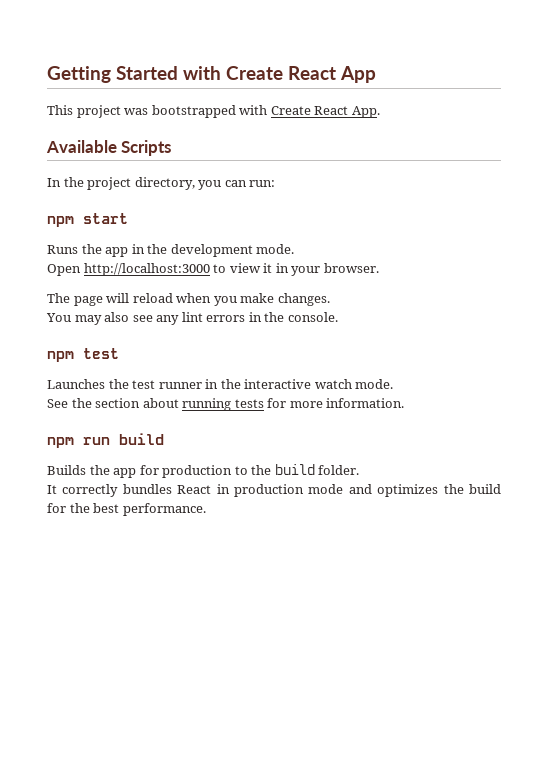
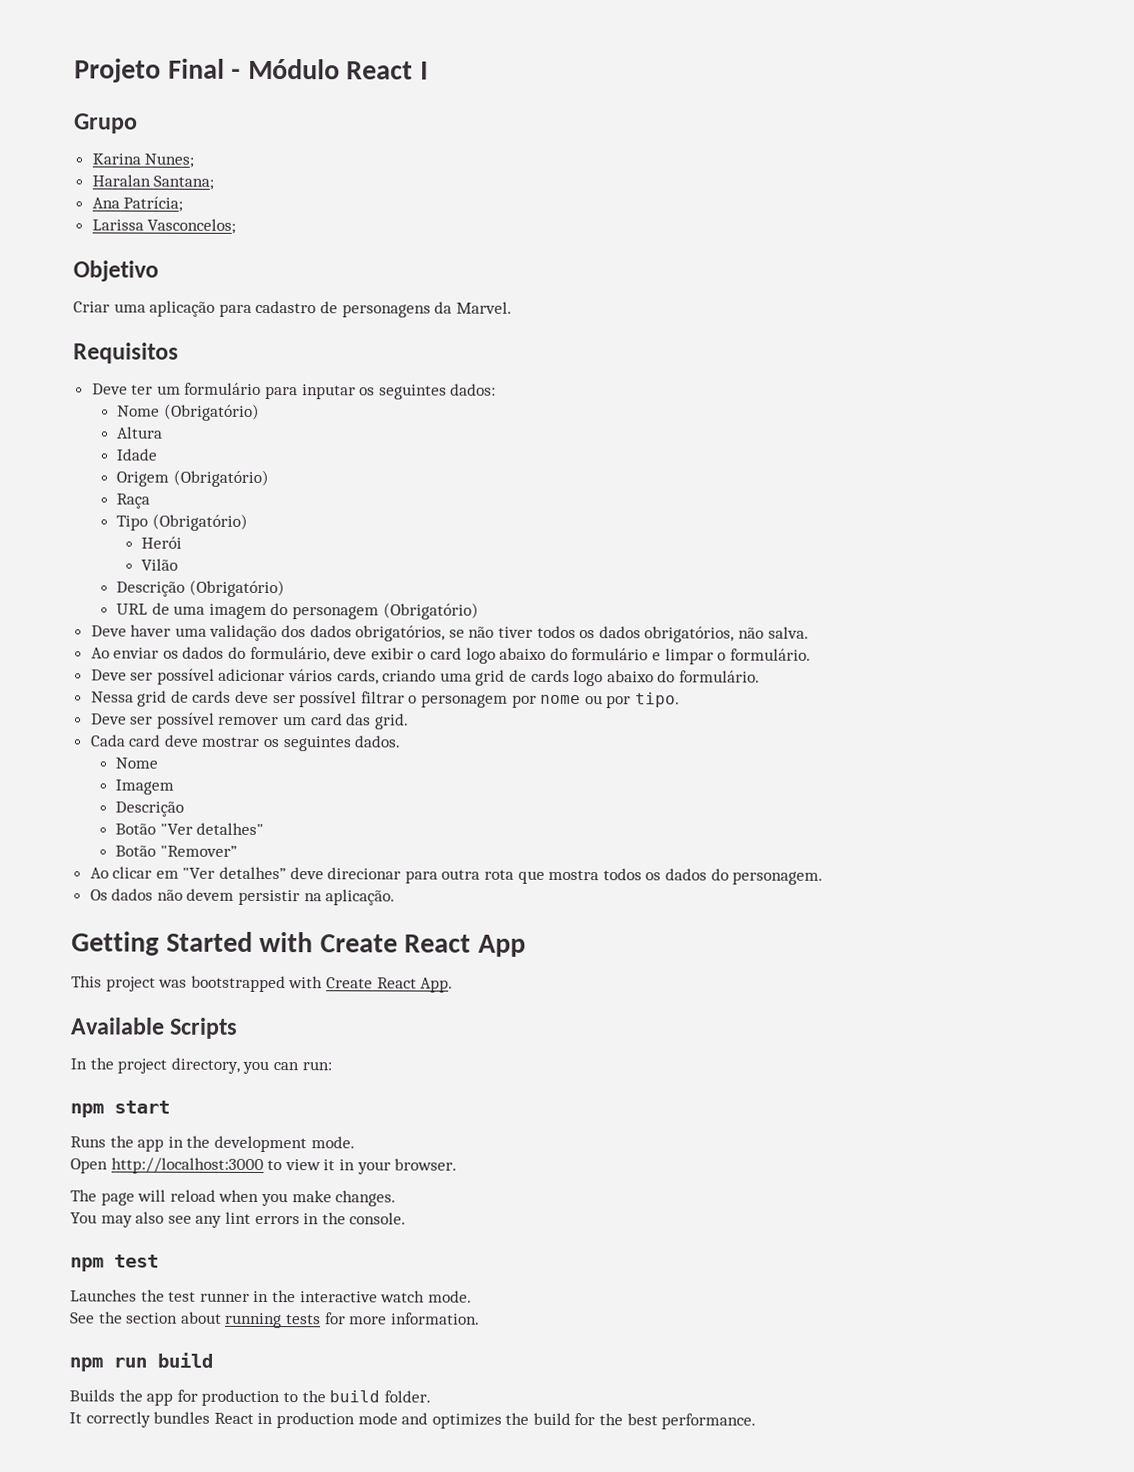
+ Projeto Final - Módulo React I
+ Grupo
+ Karina Nunes;
+ Haralan Santana;
+ Ana Patrícia;
+ Larissa Vasconcelos;
+ Objetivo
+ Criar uma aplicação para cadastro de personagens da Marvel.
+ Requisitos
+ Deve ter um formulário para inputar os seguintes dados:
+ Nome (Obrigatório)
+ Altura
+ Idade
+ Origem (Obrigatório)
+ Raça
+ Tipo (Obrigatório)
+ Herói
+ Vilão
+ Descrição (Obrigatório)
+ URL de uma imagem do personagem (Obrigatório)
+ Deve haver uma validação dos dados obrigatórios, se não tiver todos os dados obrigatórios, não salva.
+ Ao enviar os dados do formulário, deve exibir o card logo abaixo do formulário e limpar o formulário.
+ Deve ser possível adicionar vários cards, criando uma grid de cards logo abaixo do formulário.
+ Nessa grid de cards deve ser possível filtrar o personagem por nome ou por tipo.
+ Deve ser possível remover um card das grid.
+ Cada card deve mostrar os seguintes dados.
+ Nome
+ Imagem
+ Descrição
+ Botão "Ver detalhes"
+ Botão "Remover”
+ Ao clicar em "Ver detalhes” deve direcionar para outra rota que mostra todos os dados do personagem.
+ Os dados não devem persistir na aplicação.

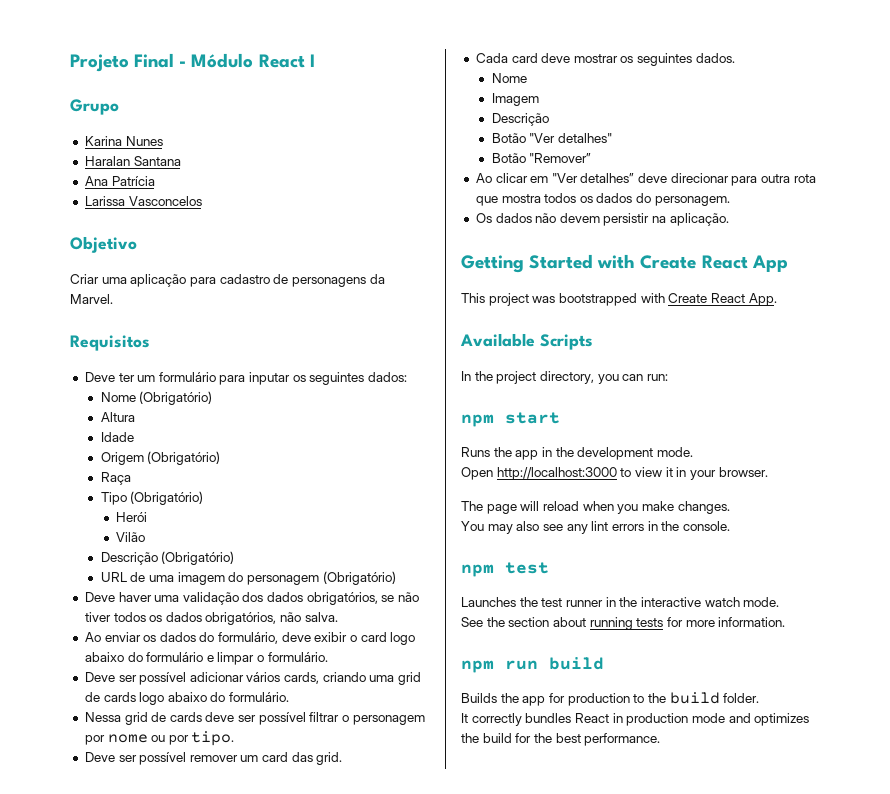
- Karina Nunes;
+ Karina Nunes
- Haralan Santana;
+ Haralan Santana
- Ana Patrícia;
+ Ana Patrícia
- Larissa Vasconcelos;
+ Larissa Vasconcelos

